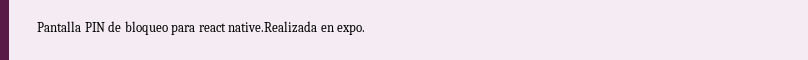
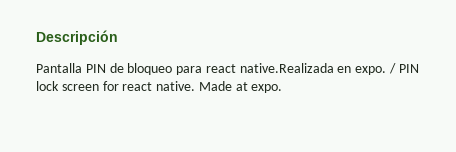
+ Descripción
+ / PIN lock screen for react native. Made at expo.

